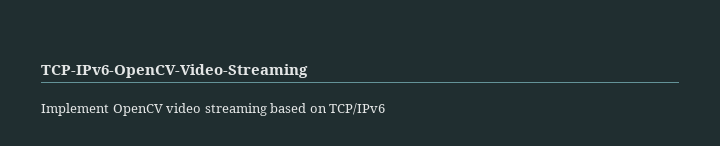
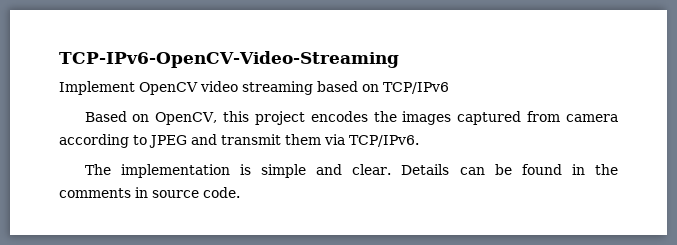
+ Based on OpenCV, this project encodes the images captured from camera according to JPEG and transmit them via TCP/IPv6.
+ The implementation is simple and clear. Details can be found in the comments in source code.

